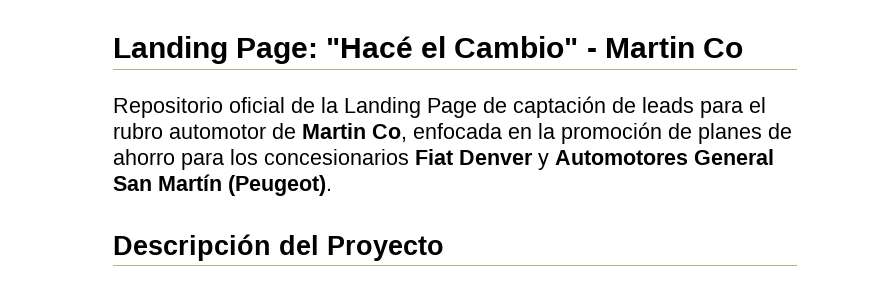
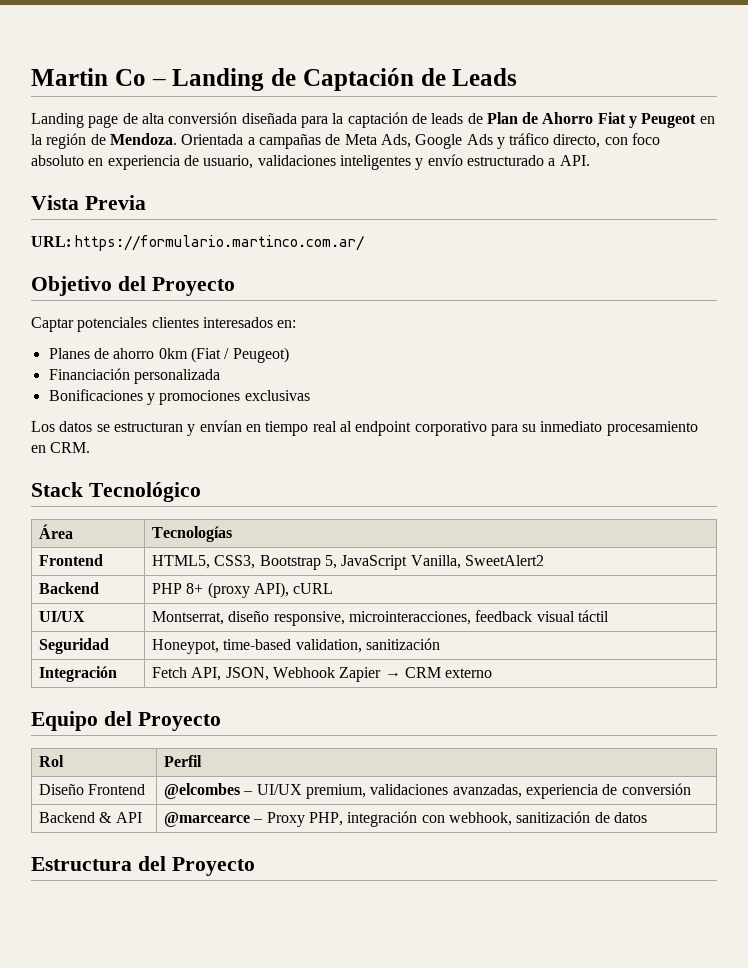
- Landing Page: "Hacé el Cambio" - Martin Co
- Repositorio oficial de la Landing Page de captación de leads para el rubro automotor de Martin Co, enfocada en la promoción de planes de ahorro para los concesionarios Fiat Denver y Automotores General San Martín (Peugeot).
- Descripción del Proyecto
+ Martin Co – Landing de Captación de Leads
+ Landing page de alta conversión diseñada para la captación de leads de Plan de Ahorro Fiat y Peugeot en la región de Mendoza. Orientada a campañas de Meta Ads, Google Ads y tráfico directo, con foco absoluto en experiencia de usuario, validaciones inteligentes y envío estructurado a API.
+ Vista Previa
+ URL: https://formulario.martinco.com.ar/
+ Objetivo del Proyecto
+ Captar potenciales clientes interesados en:
+ Planes de ahorro 0km (Fiat / Peugeot)
+ Financiación personalizada
+ Bonificaciones y promociones exclusivas
+ Los datos se estructuran y envían en tiempo real al endpoint corporativo para su inmediato procesamiento en CRM.
+ Stack Tecnológico
+ Área | Tecnologías
+ Frontend | HTML5, CSS3, Bootstrap 5, JavaScript Vanilla, SweetAlert2
+ Backend | PHP 8+ (proxy API), cURL
+ UI/UX | Montserrat, diseño responsive, microinteracciones, feedback visual táctil
+ Seguridad | Honeypot, time‑based validation, sanitización
+ Integración | Fetch API, JSON, Webhook Zapier → CRM externo
+ Equipo del Proyecto
+ Rol | Perfil
+ Diseño Frontend | @elcombes – UI/UX premium, validaciones avanzadas, experiencia de conversión
+ Backend & API | @marcearce – Proxy PHP, integración con webhook, sanitización de datos
+ Estructura del Proyecto

